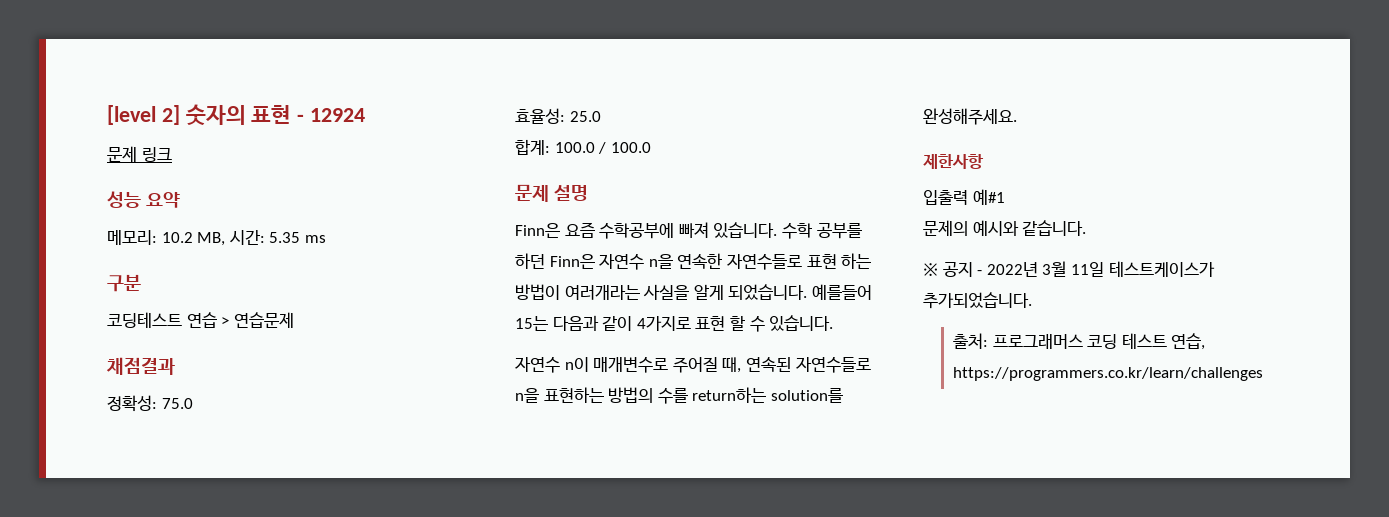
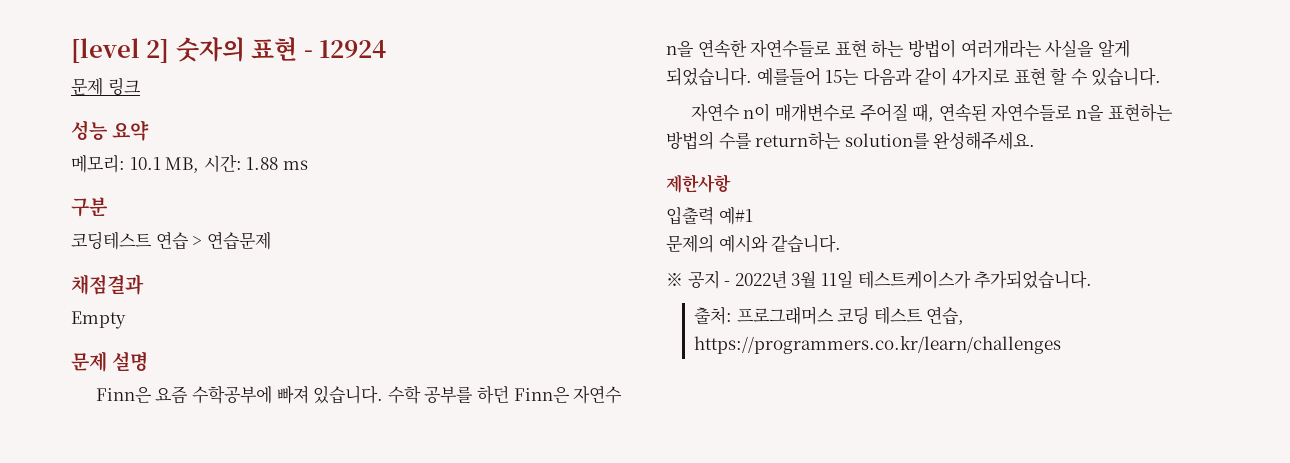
- 메모리: 10.2 MB, 시간: 5.35 ms
+ 메모리: 10.1 MB, 시간: 1.88 ms
- 정확성: 75.0
- 효율성: 25.0
- 합계: 100.0 / 100.0
+ Empty

